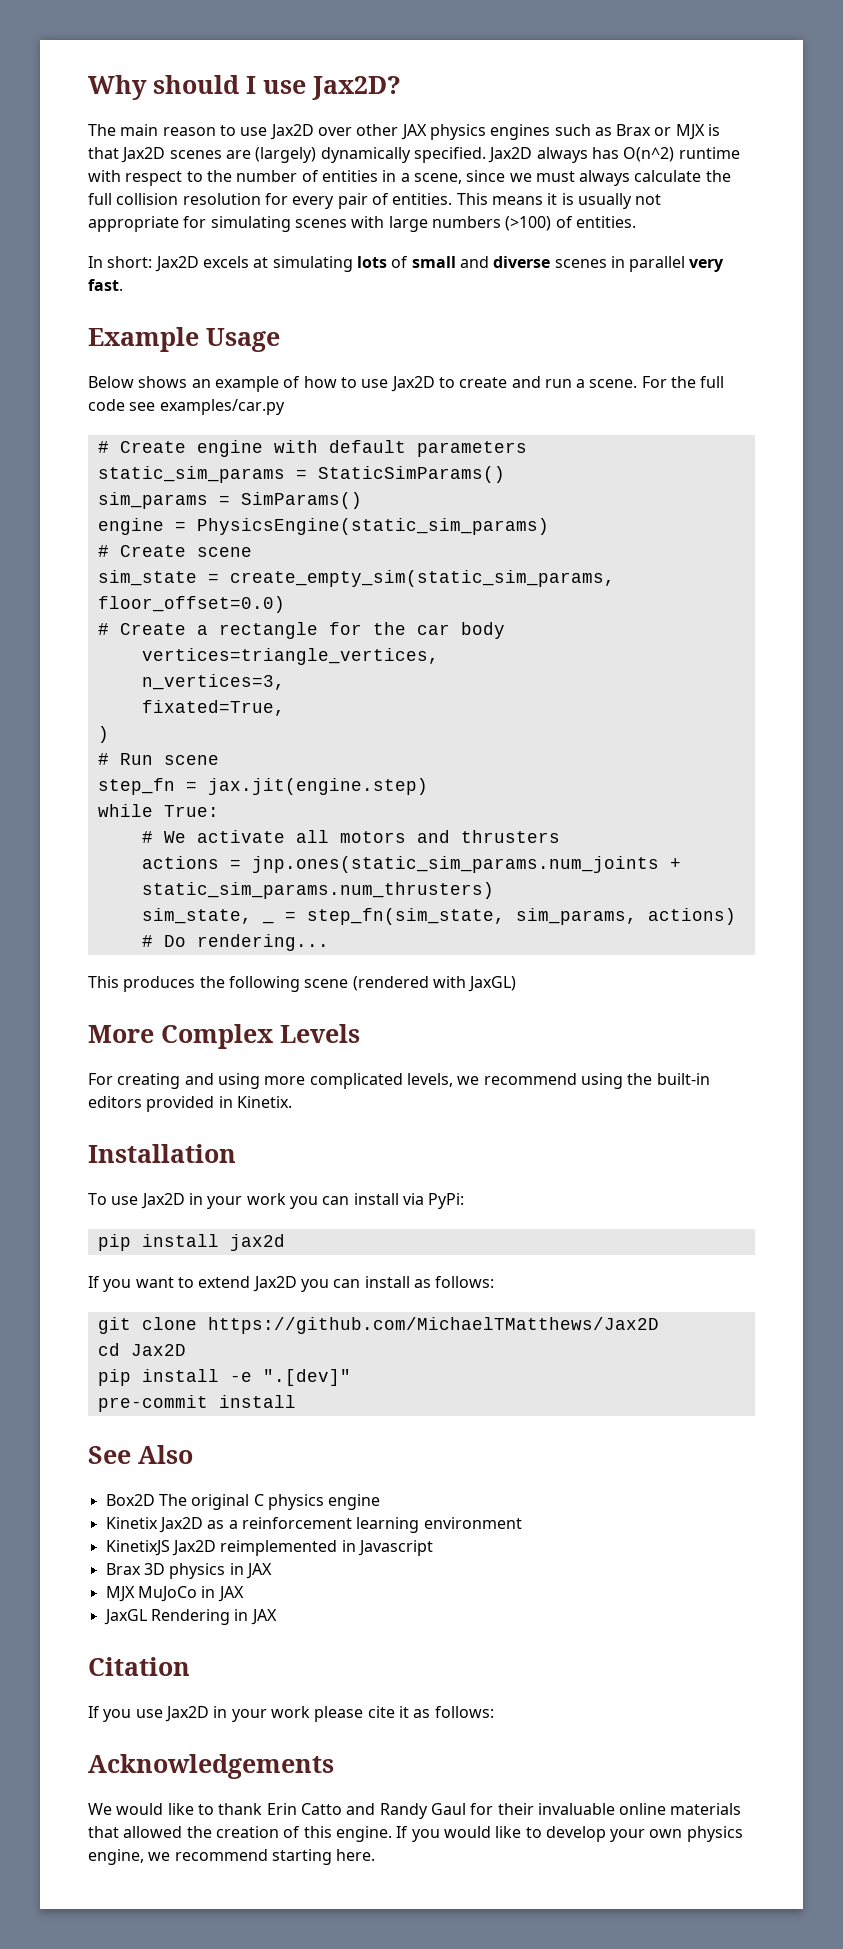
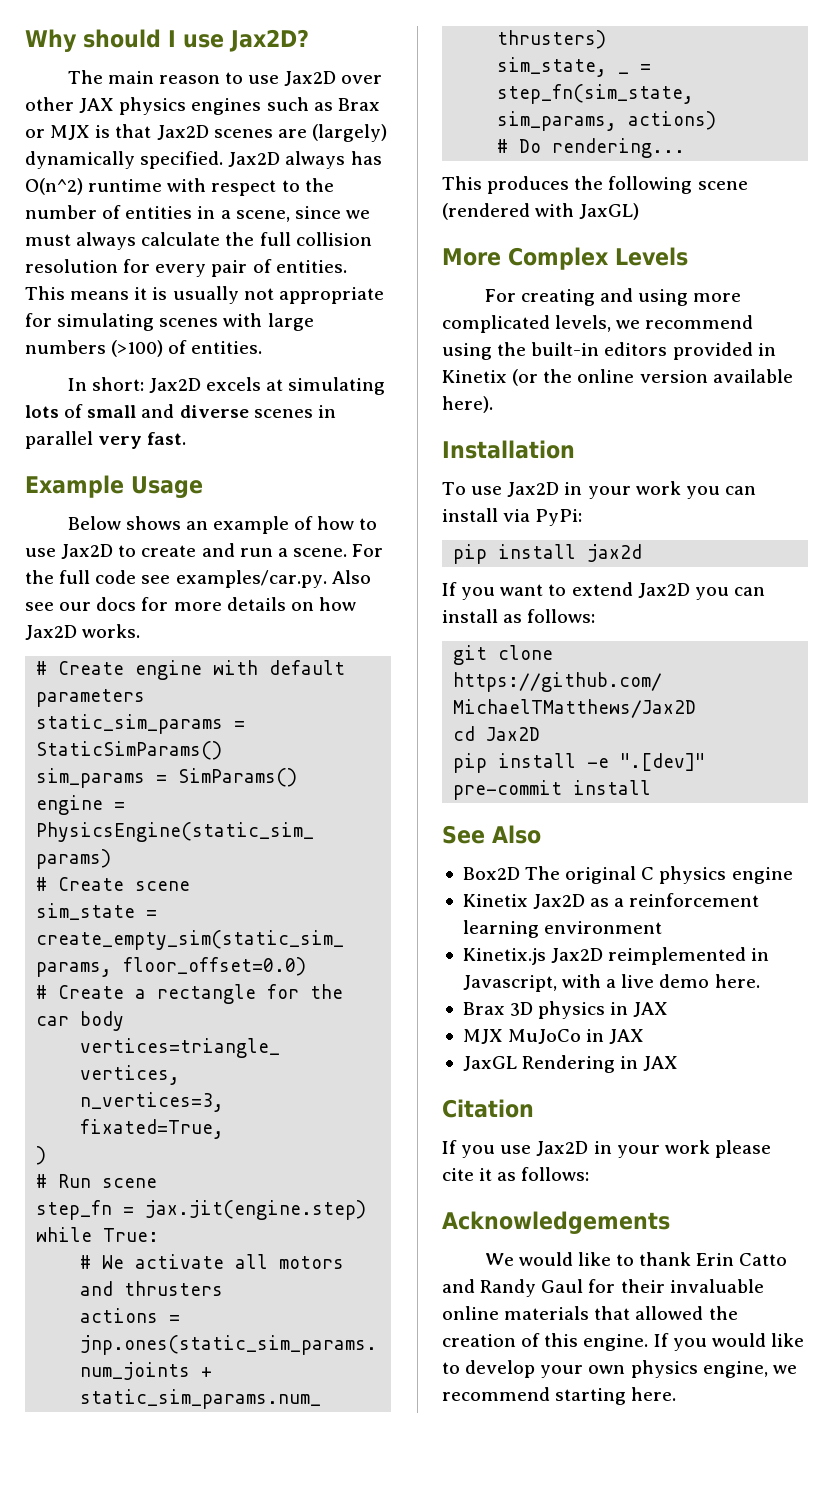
- For the full code see examples/car.py
+ For the full code see examples/car.py. Also see our docs for more details on how Jax2D works.
- For creating and using more complicated levels, we recommend using the built-in editors provided in Kinetix.
+ For creating and using more complicated levels, we recommend using the built-in editors provided in Kinetix (or the online version available here).
- KinetixJS Jax2D reimplemented in Javascript
+ Kinetix.js Jax2D reimplemented in Javascript, with a live demo here.

